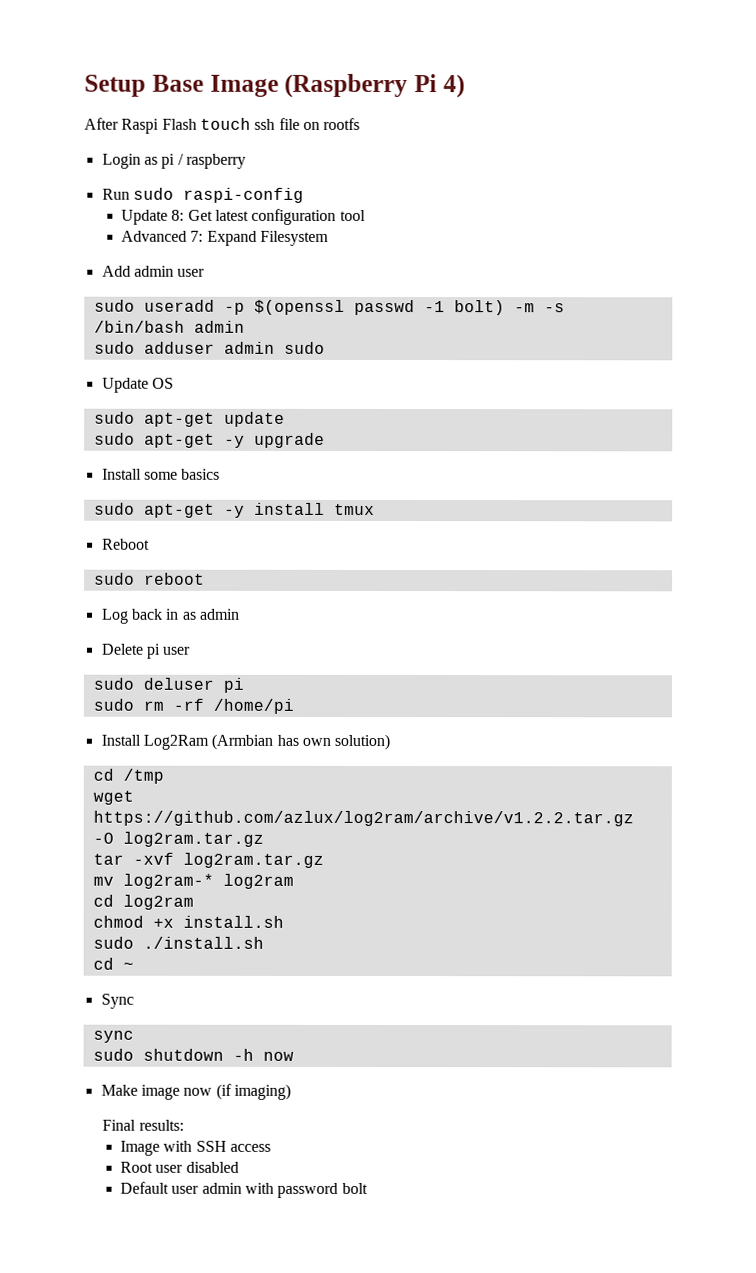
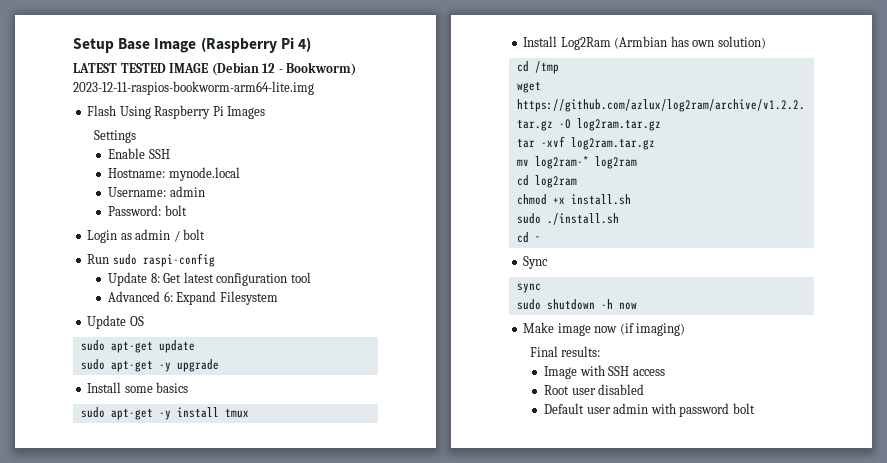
- After Raspi Flash touch ssh file on rootfs
+ LATEST TESTED IMAGE (Debian 12 - Bookworm) 2023-12-11-raspios-bookworm-arm64-lite.img
+ Flash Using Raspberry Pi Images
+ Settings
+ Enable SSH
+ Hostname: mynode.local
+ Username: admin
+ Password: bolt
- Login as pi / raspberry
+ Login as admin / bolt
- Advanced 7: Expand Filesystem
+ Advanced 6: Expand Filesystem
- Add admin user
- sudo useradd -p $(openssl passwd -1 bolt) -m -s /bin/bash admin
- sudo adduser admin sudo
- Reboot
- sudo reboot
- Log back in as admin
- Delete pi user
- sudo deluser pi
- sudo rm -rf /home/pi

